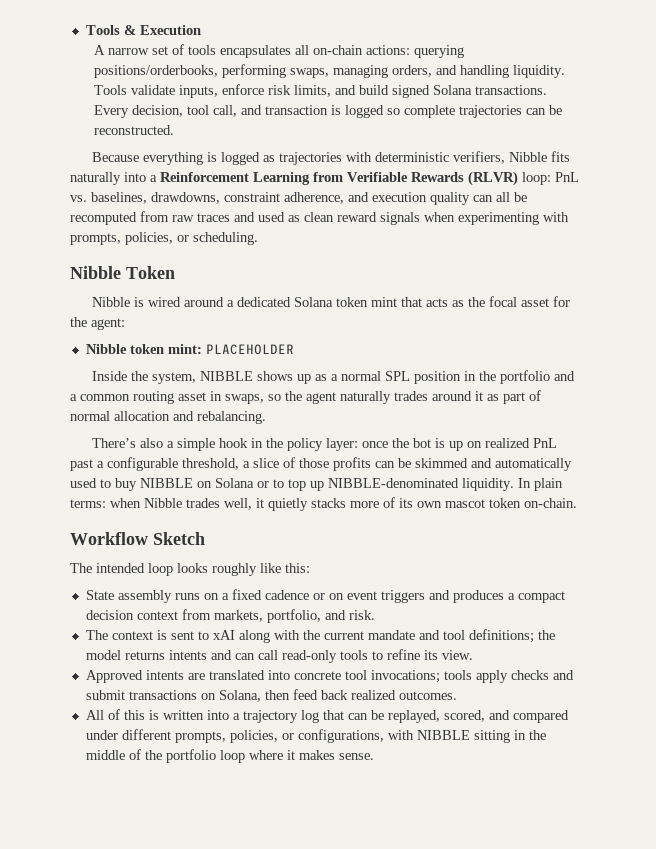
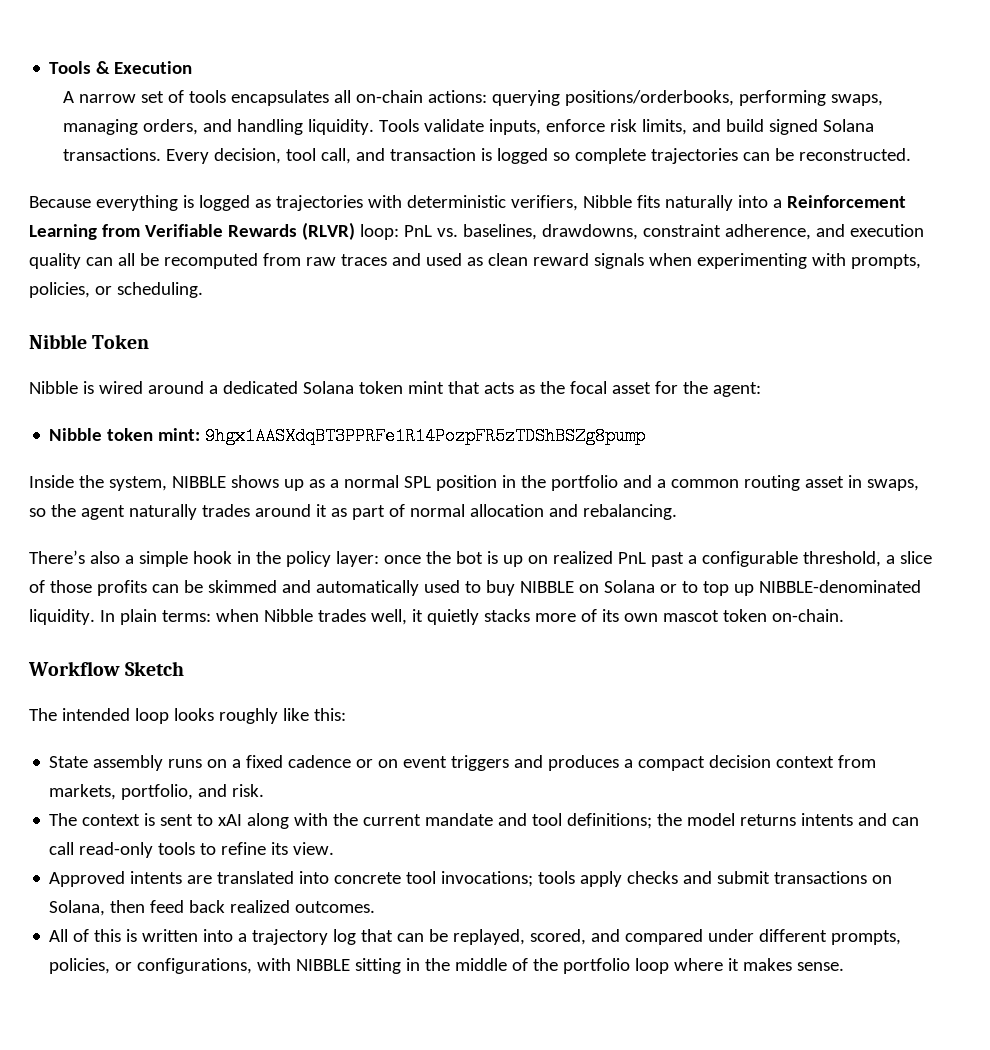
- Nibble token mint: PLACEHOLDER
+ Nibble token mint: 9hgx1AASXdqBT3PPRFe1R14PozpFR5zTDShBSZg8pump

